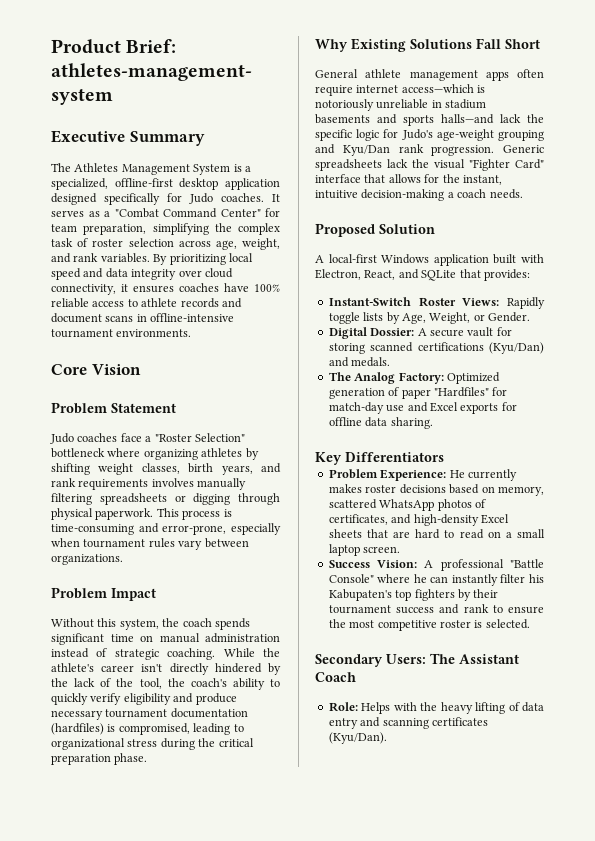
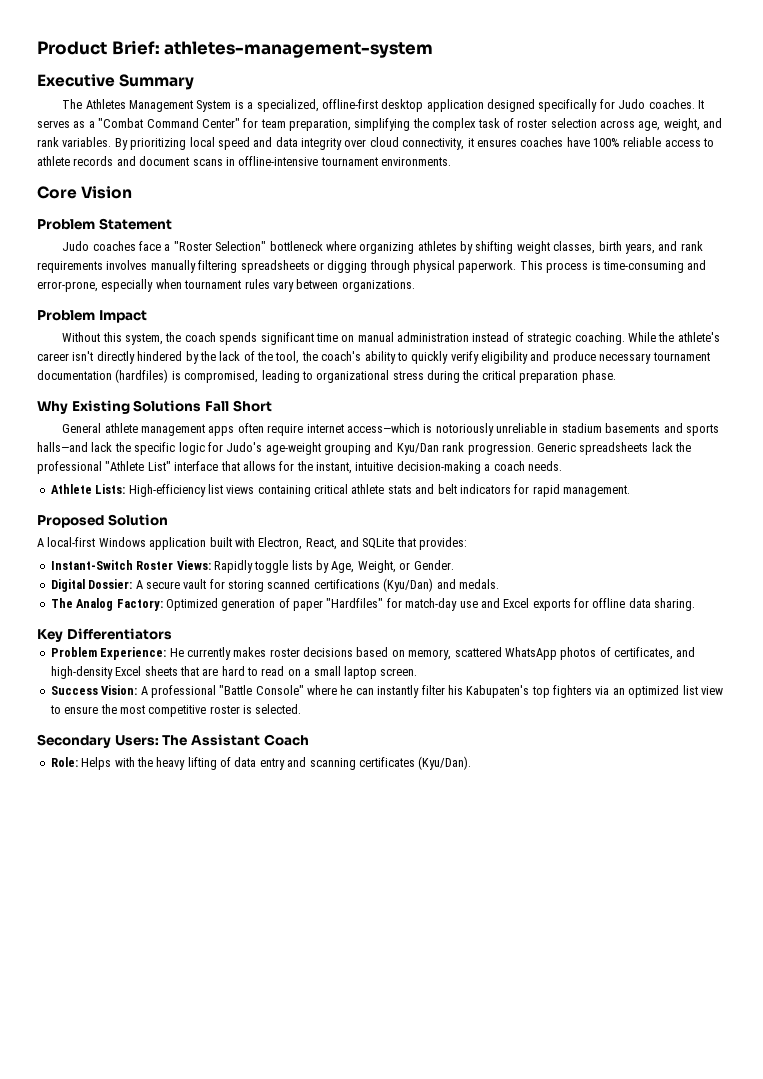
- Generic spreadsheets lack the visual "Fighter Card" interface that allows for the instant, intuitive decision-making a coach needs.
+ Generic spreadsheets lack the professional "Athlete List" interface that allows for the instant, intuitive decision-making a coach needs.
+ Athlete Lists: High-efficiency list views containing critical athlete stats and belt indicators for rapid management.
- Success Vision: A professional "Battle Console" where he can instantly filter his Kabupaten's top fighters by their tournament success and rank to ensure the most competitive roster is selected.
+ Success Vision: A professional "Battle Console" where he can instantly filter his Kabupaten's top fighters via an optimized list view to ensure the most competitive roster is selected.

